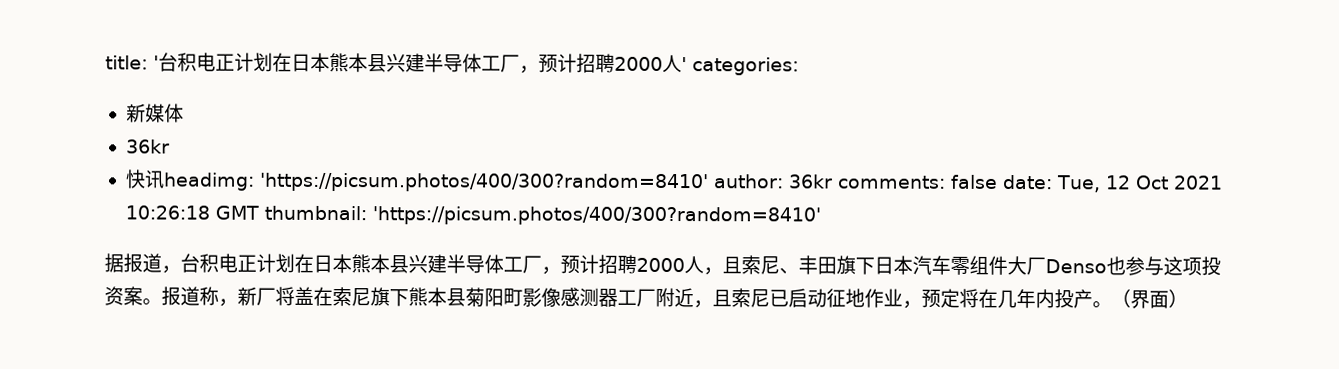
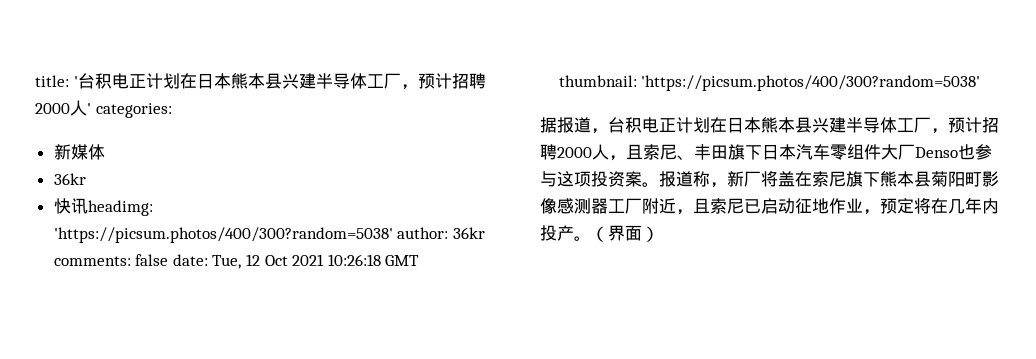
- 快讯headimg: 'https://picsum.photos/400/300?random=8410' author: 36kr comments: false date: Tue, 12 Oct 2021 10:26:18 GMT thumbnail: 'https://picsum.photos/400/300?random=8410'
+ 快讯headimg: 'https://picsum.photos/400/300?random=5038' author: 36kr comments: false date: Tue, 12 Oct 2021 10:26:18 GMT thumbnail: 'https://picsum.photos/400/300?random=5038'

